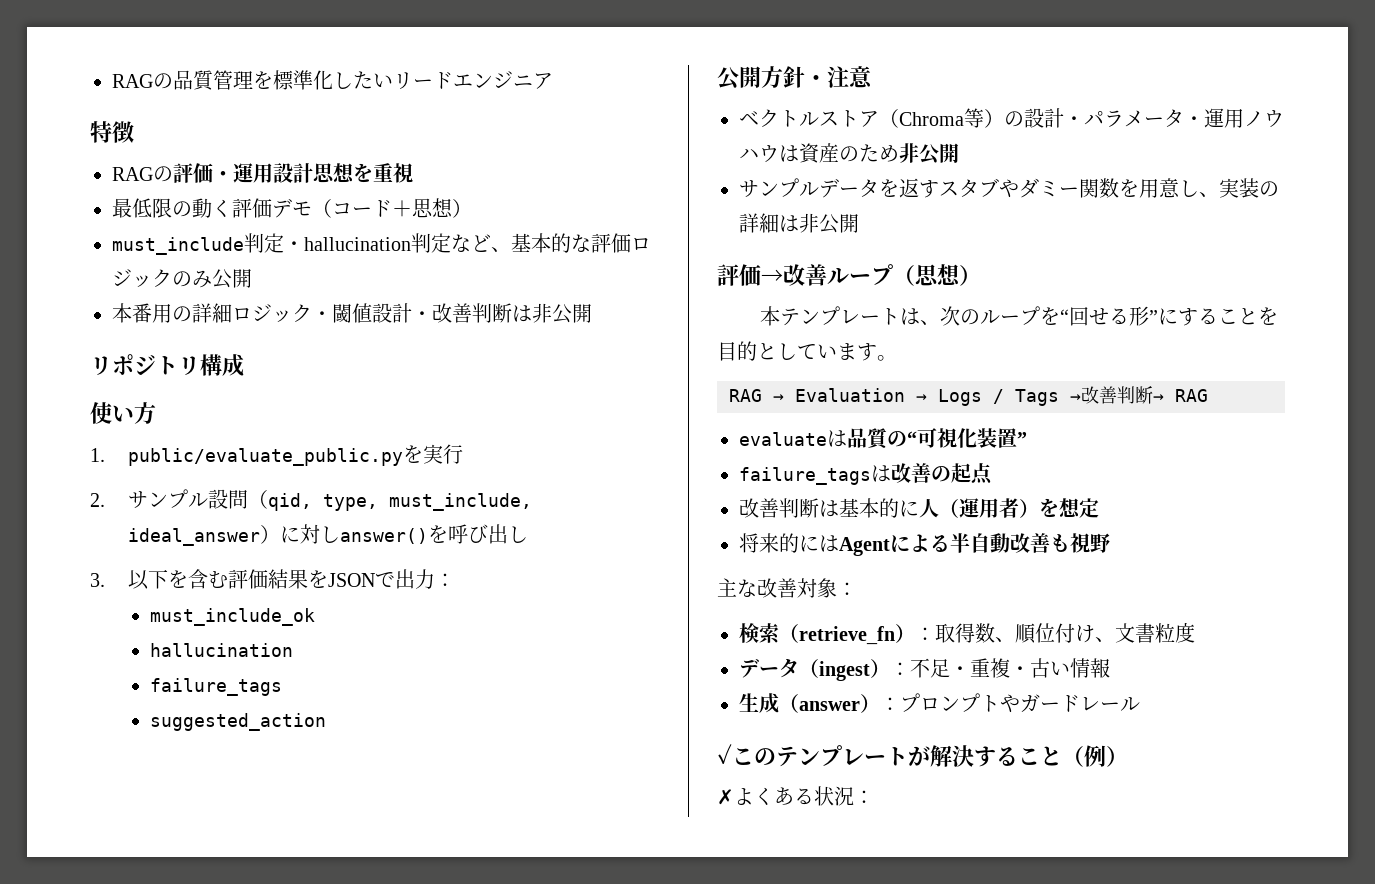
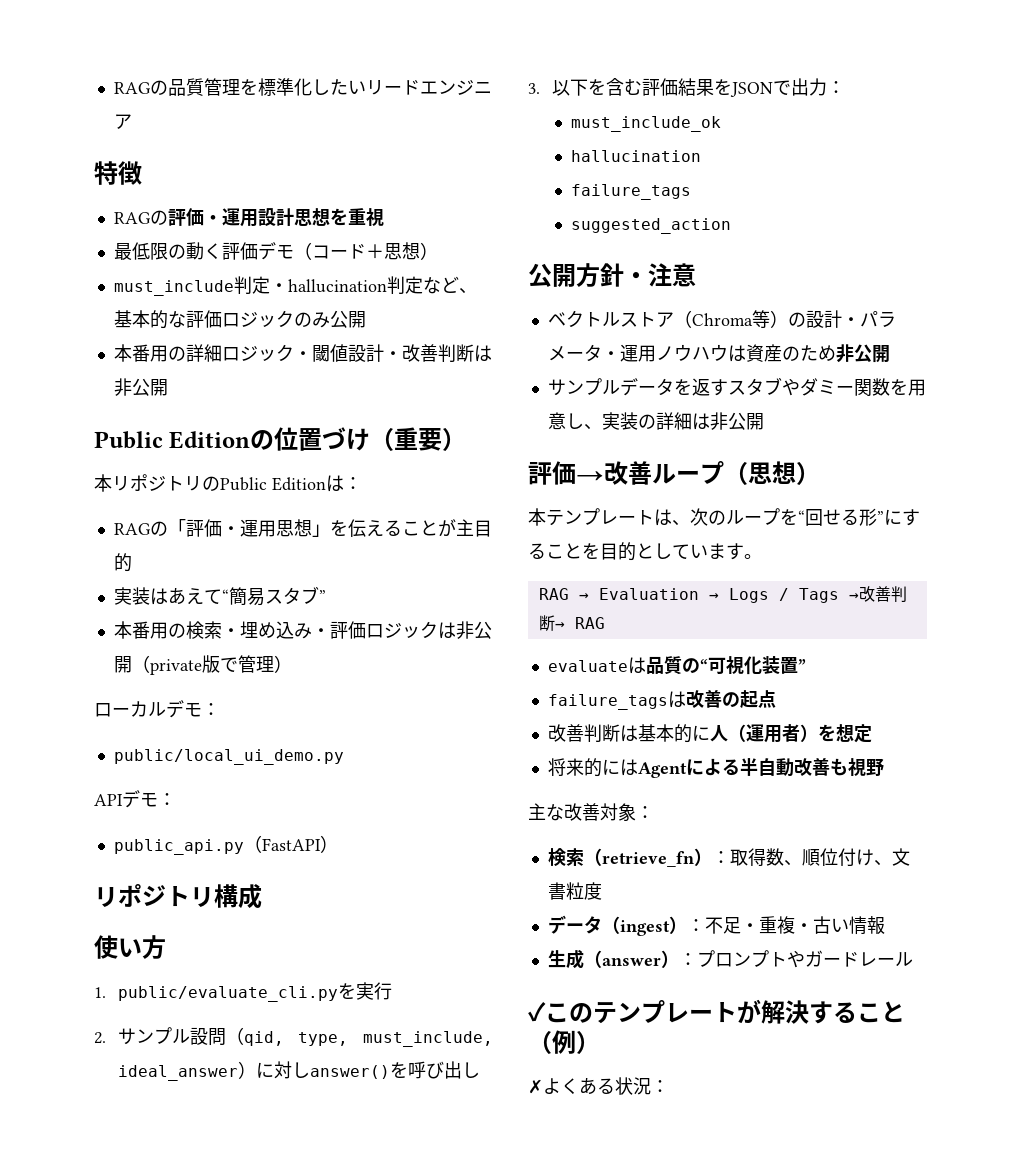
+ Public Editionの位置づけ（重要）
+ 本リポジトリのPublic Editionは：
+ RAGの「評価・運用思想」を伝えることが主目的
+ 実装はあえて“簡易スタブ”
+ 本番用の検索・埋め込み・評価ロジックは非公開（private版で管理）
+ ローカルデモ：
+ public/local_ui_demo.py
+ APIデモ：
+ public_api.py（FastAPI）
- 1. public/evaluate_public.pyを実行
+ 1. public/evaluate_cli.pyを実行

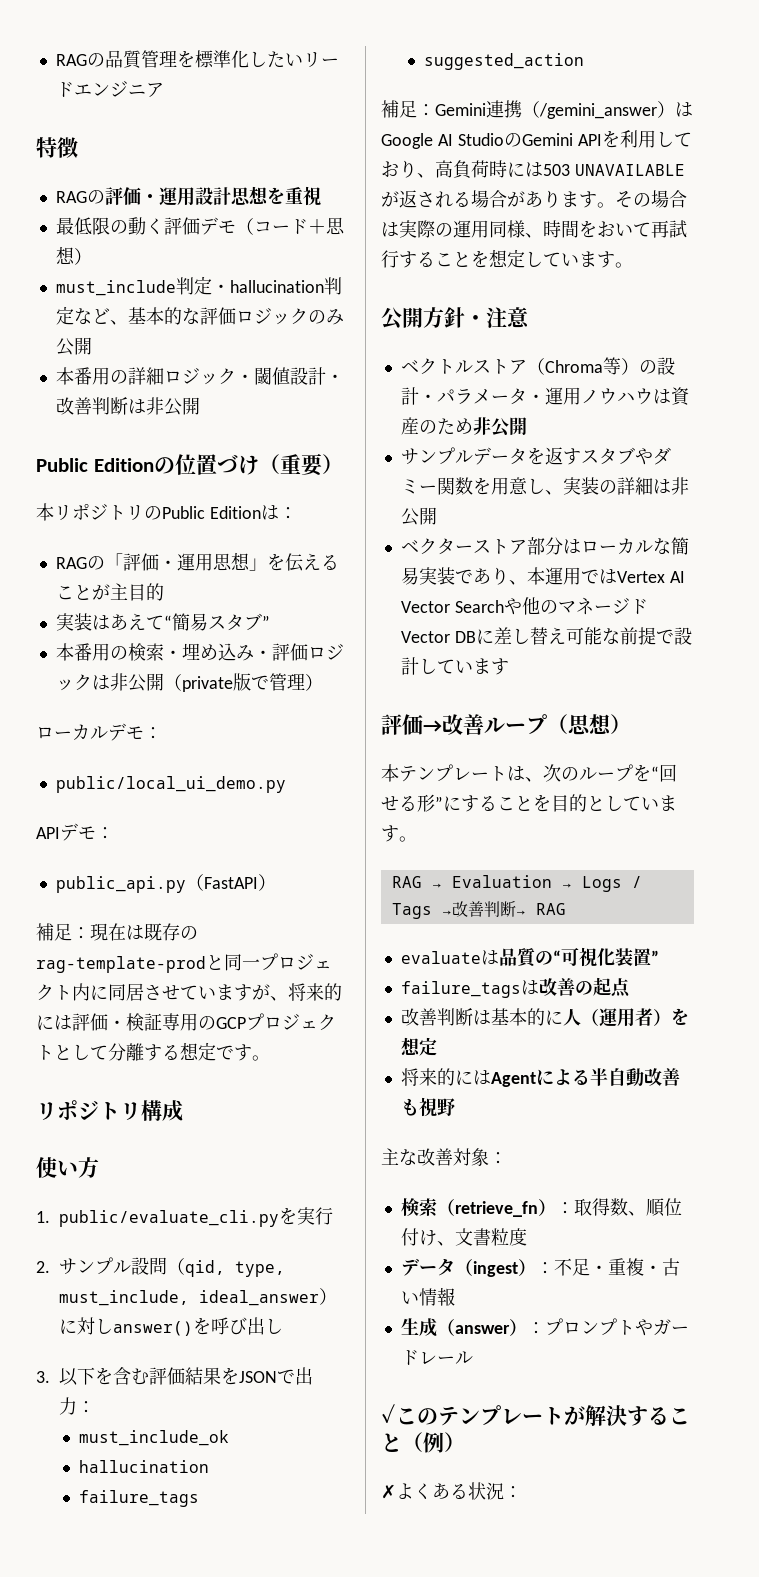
+ 補足：現在は既存のrag-template-prodと同一プロジェクト内に同居させていますが、将来的には評価・検証専用のGCPプロジェクトとして分離する想定です。
+ 補足：Gemini連携（/gemini_answer）はGoogle AI StudioのGemini APIを利用しており、高負荷時には503 UNAVAILABLEが返される場合があります。その場合は実際の運用同様、時間をおいて再試行することを想定しています。
+ ベクターストア部分はローカルな簡易実装であり、本運用ではVertex AI Vector Searchや他のマネージドVector DBに差し替え可能な前提で設計しています

